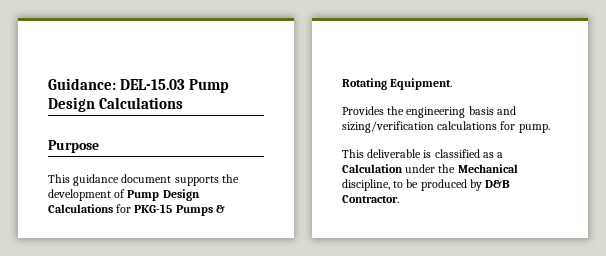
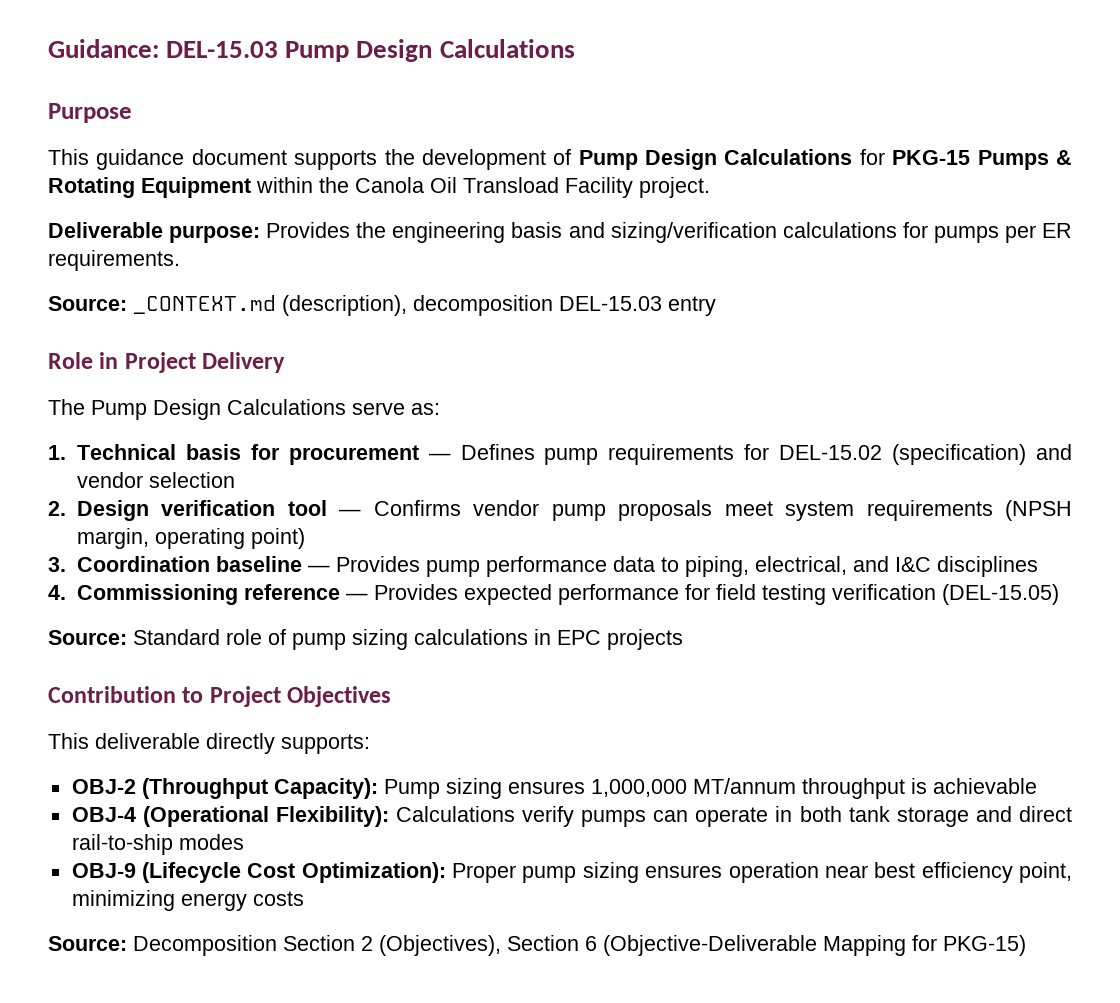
- This guidance document supports the development of Pump Design Calculations for PKG-15 Pumps & Rotating Equipment.
- Provides the engineering basis and sizing/verification calculations for pump.
- This deliverable is classified as a Calculation under the Mechanical discipline, to be produced by D&B Contractor.
+ This guidance document supports the development of Pump Design Calculations for PKG-15 Pumps & Rotating Equipment within the Canola Oil Transload Facility project.
+ Deliverable purpose: Provides the engineering basis and sizing/verification calculations for pumps per ER requirements.
+ Source: _CONTEXT.md (description), decomposition DEL-15.03 entry
+ Role in Project Delivery
+ The Pump Design Calculations serve as:
+ 1. Technical basis for procurement — Defines pump requirements for DEL-15.02 (specification) and vendor selection
+ 2. Design verification tool — Confirms vendor pump proposals meet system requirements (NPSH margin, operating point)
+ 3. Coordination baseline — Provides pump performance data to piping, electrical, and I&C disciplines
+ 4. Commissioning reference — Provides expected performance for field testing verification (DEL-15.05)
+ Source: Standard role of pump sizing calculations in EPC projects
+ Contribution to Project Objectives
+ This deliverable directly supports:
+ OBJ-2 (Throughput Capacity): Pump sizing ensures 1,000,000 MT/annum throughput is achievable
+ OBJ-4 (Operational Flexibility): Calculations verify pumps can operate in both tank storage and direct rail-to-ship modes
+ OBJ-9 (Lifecycle Cost Optimization): Proper pump sizing ensures operation near best efficiency point, minimizing energy costs
+ Source: Decomposition Section 2 (Objectives), Section 6 (Objective-Deliverable Mapping for PKG-15)

